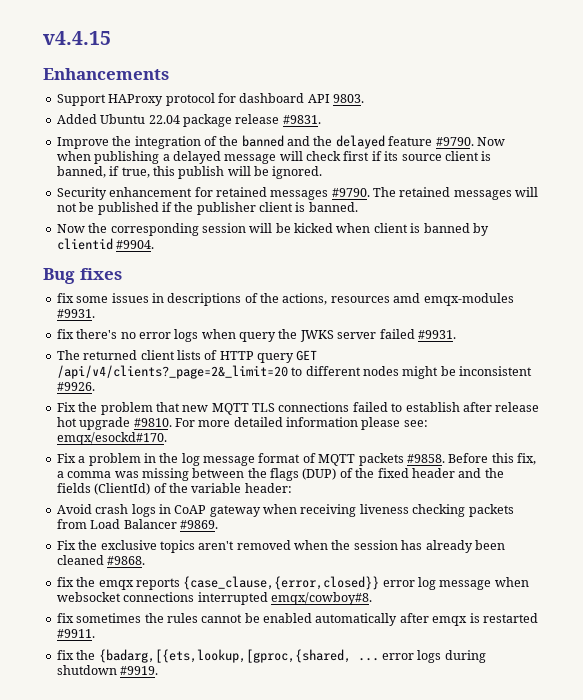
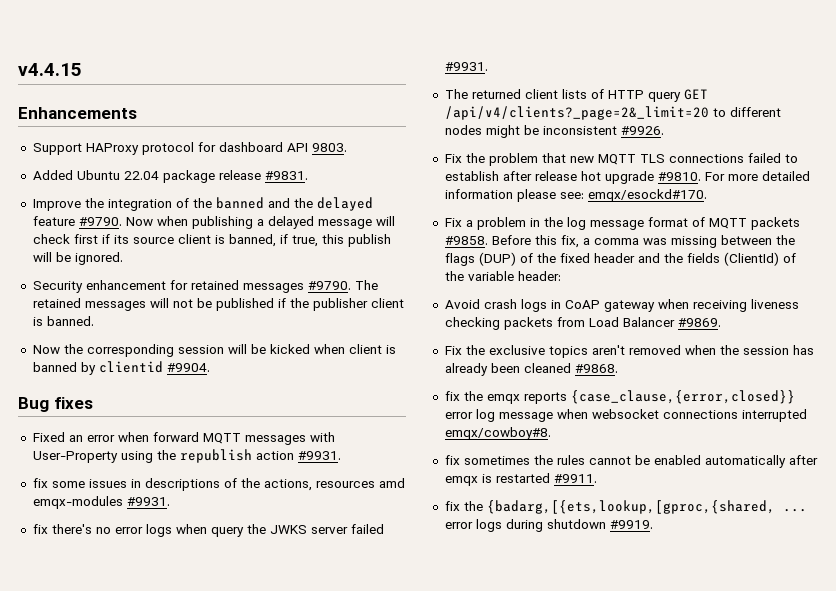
+ Fixed an error when forward MQTT messages with User-Property using the republish action #9931.

